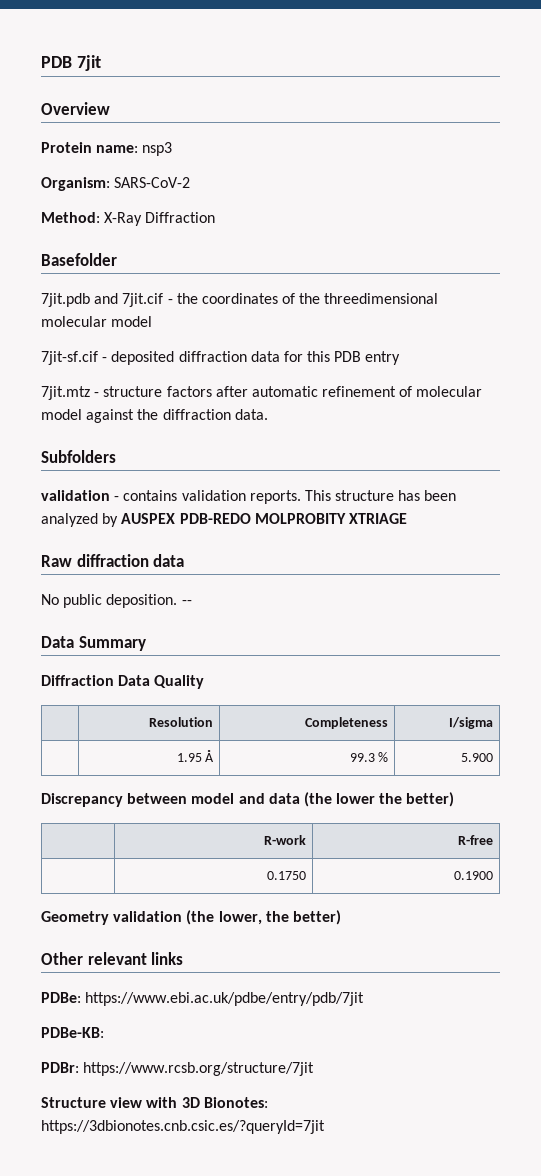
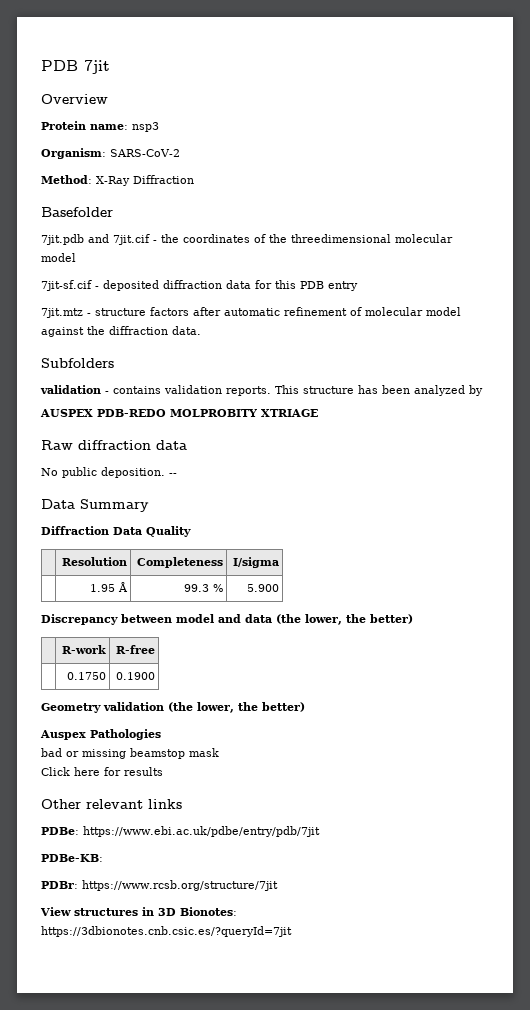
- This structure has been analyzed by AUSPEX PDB-REDO MOLPROBITY XTRIAGE
+ This structure has been analyzed by
+ AUSPEX PDB-REDO MOLPROBITY XTRIAGE
- Discrepancy between model and data (the lower the better)
+ Discrepancy between model and data (the lower, the better)
+ Auspex Pathologies
+ bad or missing beamstop mask
+ Click here for results
- Structure view with 3D Bionotes: https://3dbionotes.cnb.csic.es/?queryId=7jit
+ View structures in 3D Bionotes: https://3dbionotes.cnb.csic.es/?queryId=7jit

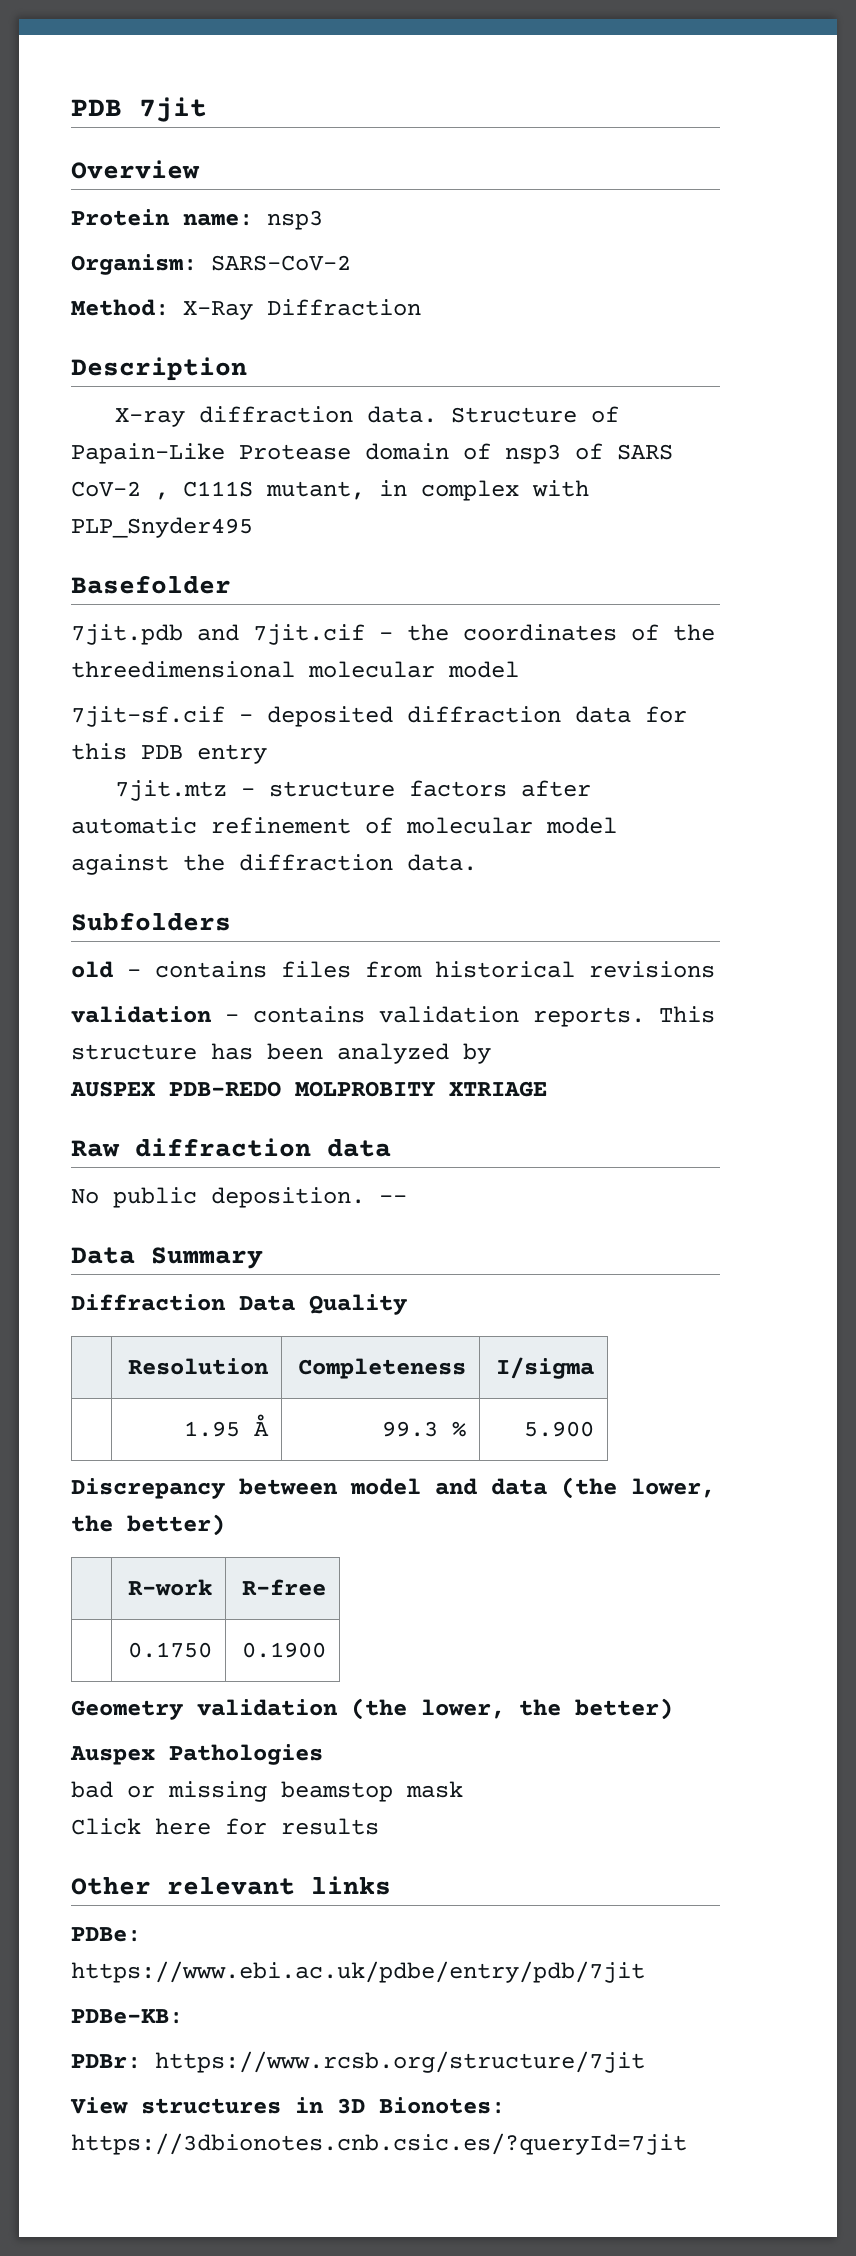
+ Description
+ X-ray diffraction data. Structure of Papain-Like Protease domain of nsp3 of SARS CoV-2 , C111S mutant, in complex with PLP_Snyder495
+ old - contains files from historical revisions

